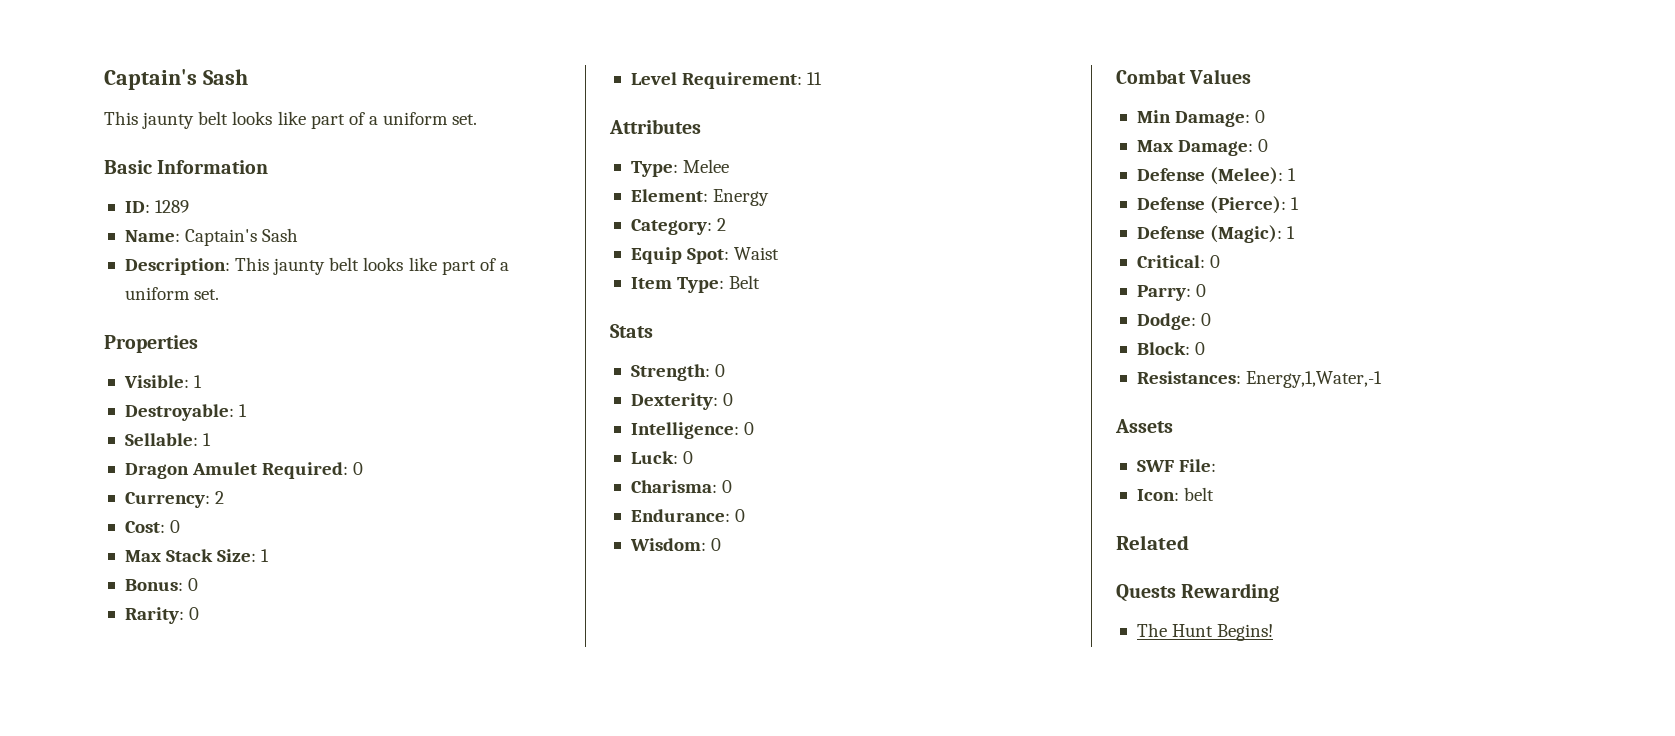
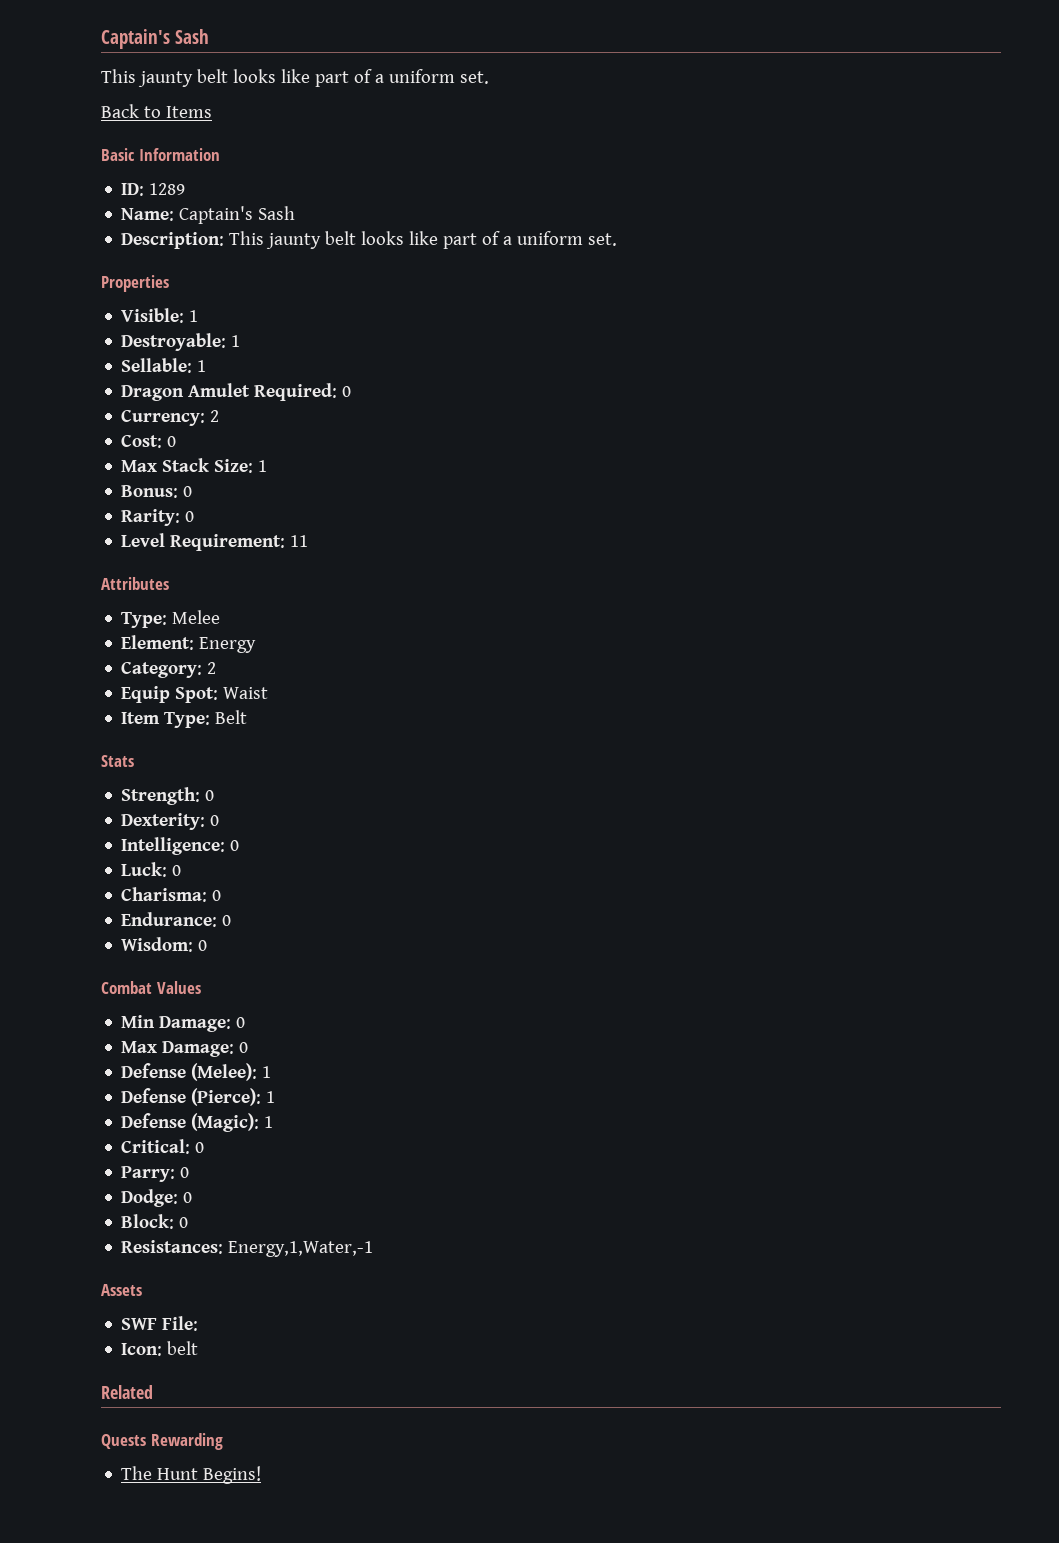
+ Back to Items

